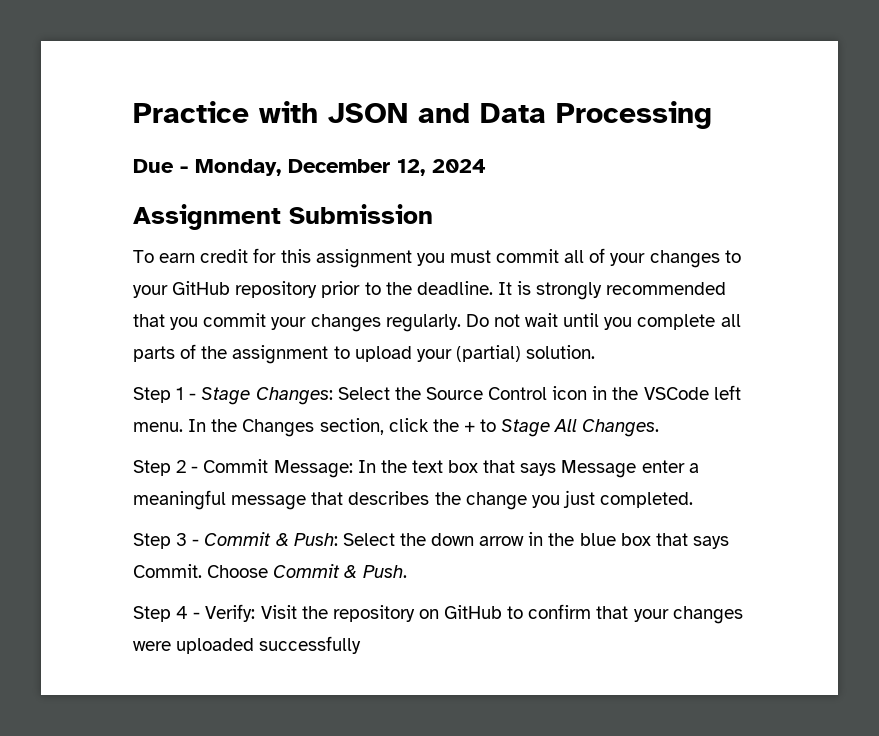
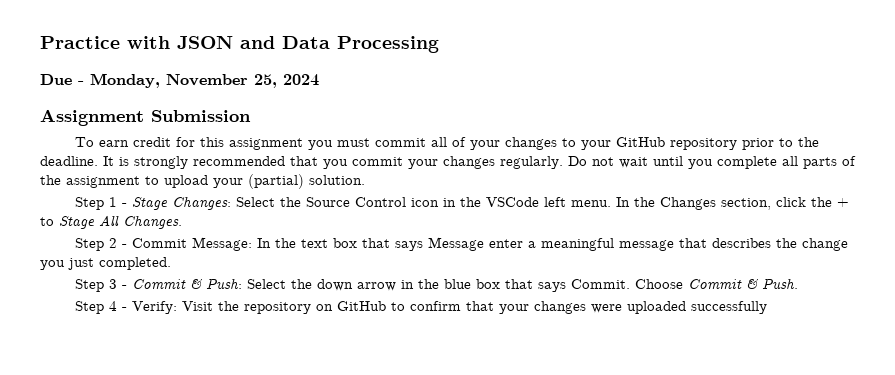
- Due - Monday, December 12, 2024
+ Due - Monday, November 25, 2024

